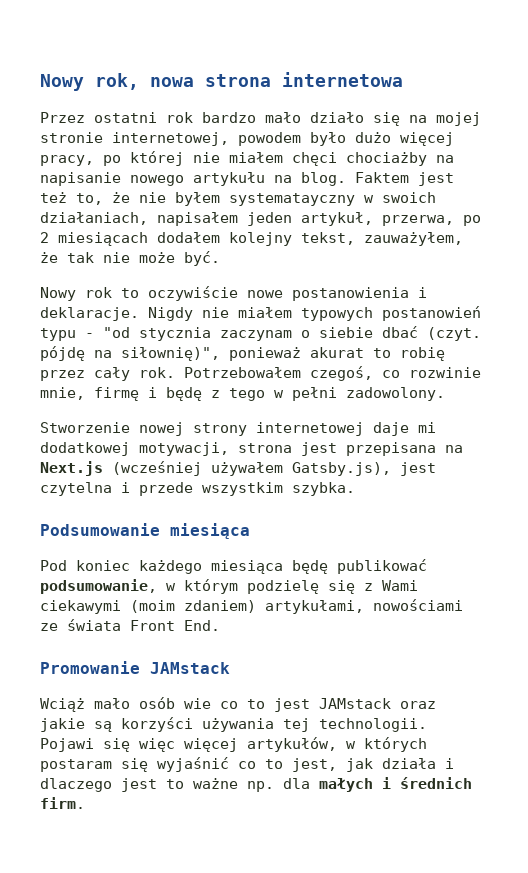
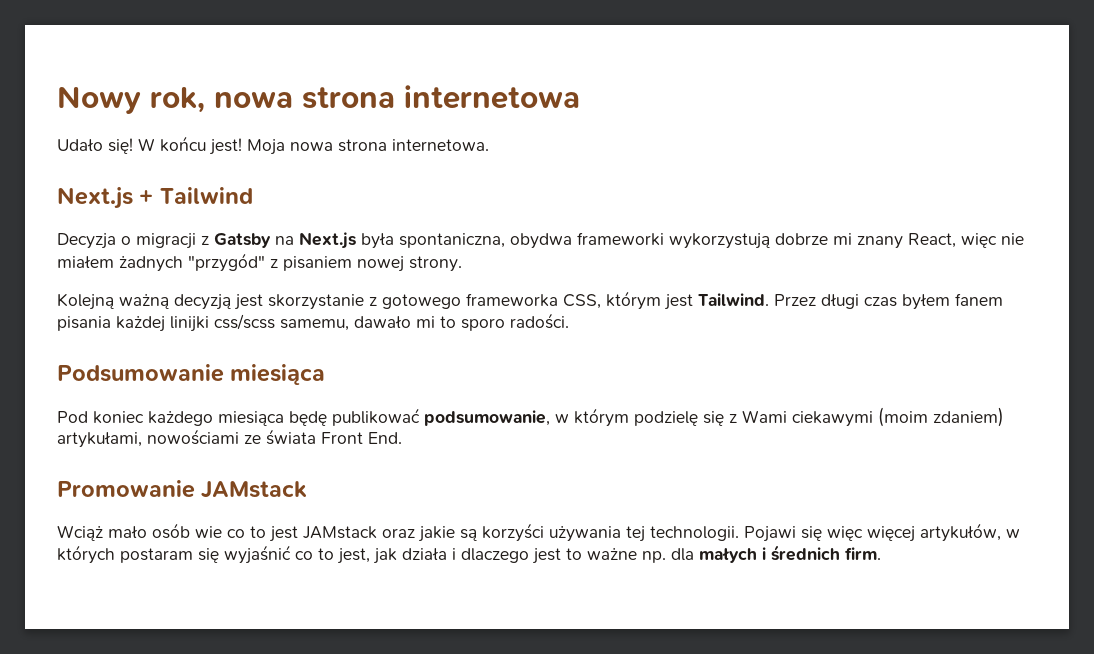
- Przez ostatni rok bardzo mało działo się na mojej stronie internetowej, powodem było dużo więcej pracy, po której nie miałem chęci chociażby na napisanie nowego artykułu na blog. Faktem jest też to, że nie byłem systematayczny w swoich działaniach, napisałem jeden artykuł, przerwa, po 2 miesiącach dodałem kolejny tekst, zauważyłem, że tak nie może być.
- Nowy rok to oczywiście nowe postanowienia i deklaracje. Nigdy nie miałem typowych postanowień typu - "od stycznia zaczynam o siebie dbać (czyt. pójdę na siłownię)", ponieważ akurat to robię przez cały rok. Potrzebowałem czegoś, co rozwinie mnie, firmę i będę z tego w pełni zadowolony.
- Stworzenie nowej strony internetowej daje mi dodatkowej motywacji, strona jest przepisana na Next.js (wcześniej używałem Gatsby.js), jest czytelna i przede wszystkim szybka.
+ Udało się! W końcu jest! Moja nowa strona internetowa.
+ Next.js + Tailwind
+ Decyzja o migracji z Gatsby na Next.js była spontaniczna, obydwa frameworki wykorzystują dobrze mi znany React, więc nie miałem żadnych "przygód" z pisaniem nowej strony.
+ Kolejną ważną decyzją jest skorzystanie z gotowego frameworka CSS, którym jest Tailwind. Przez długi czas byłem fanem pisania każdej linijki css/scss samemu, dawało mi to sporo radości.

